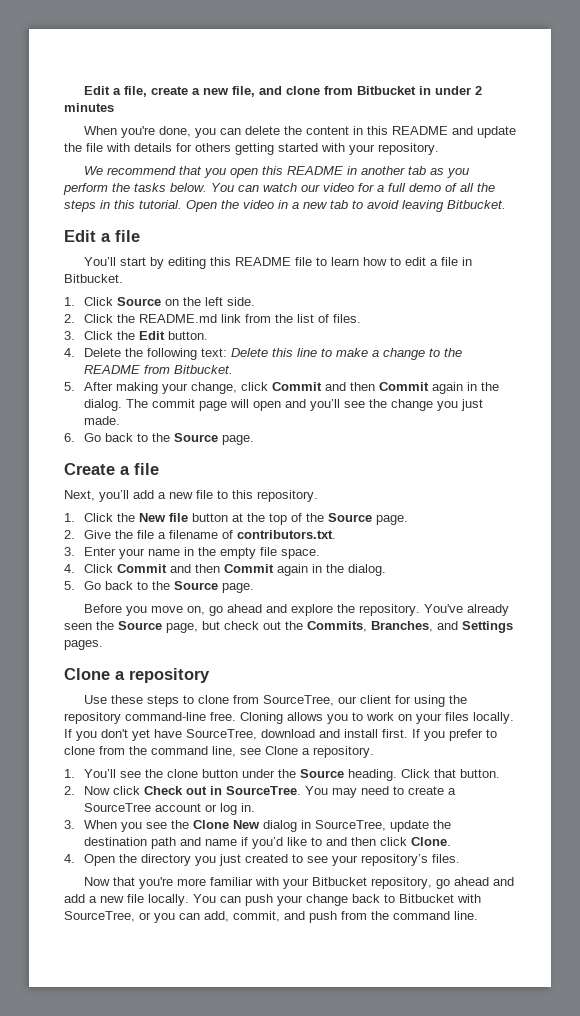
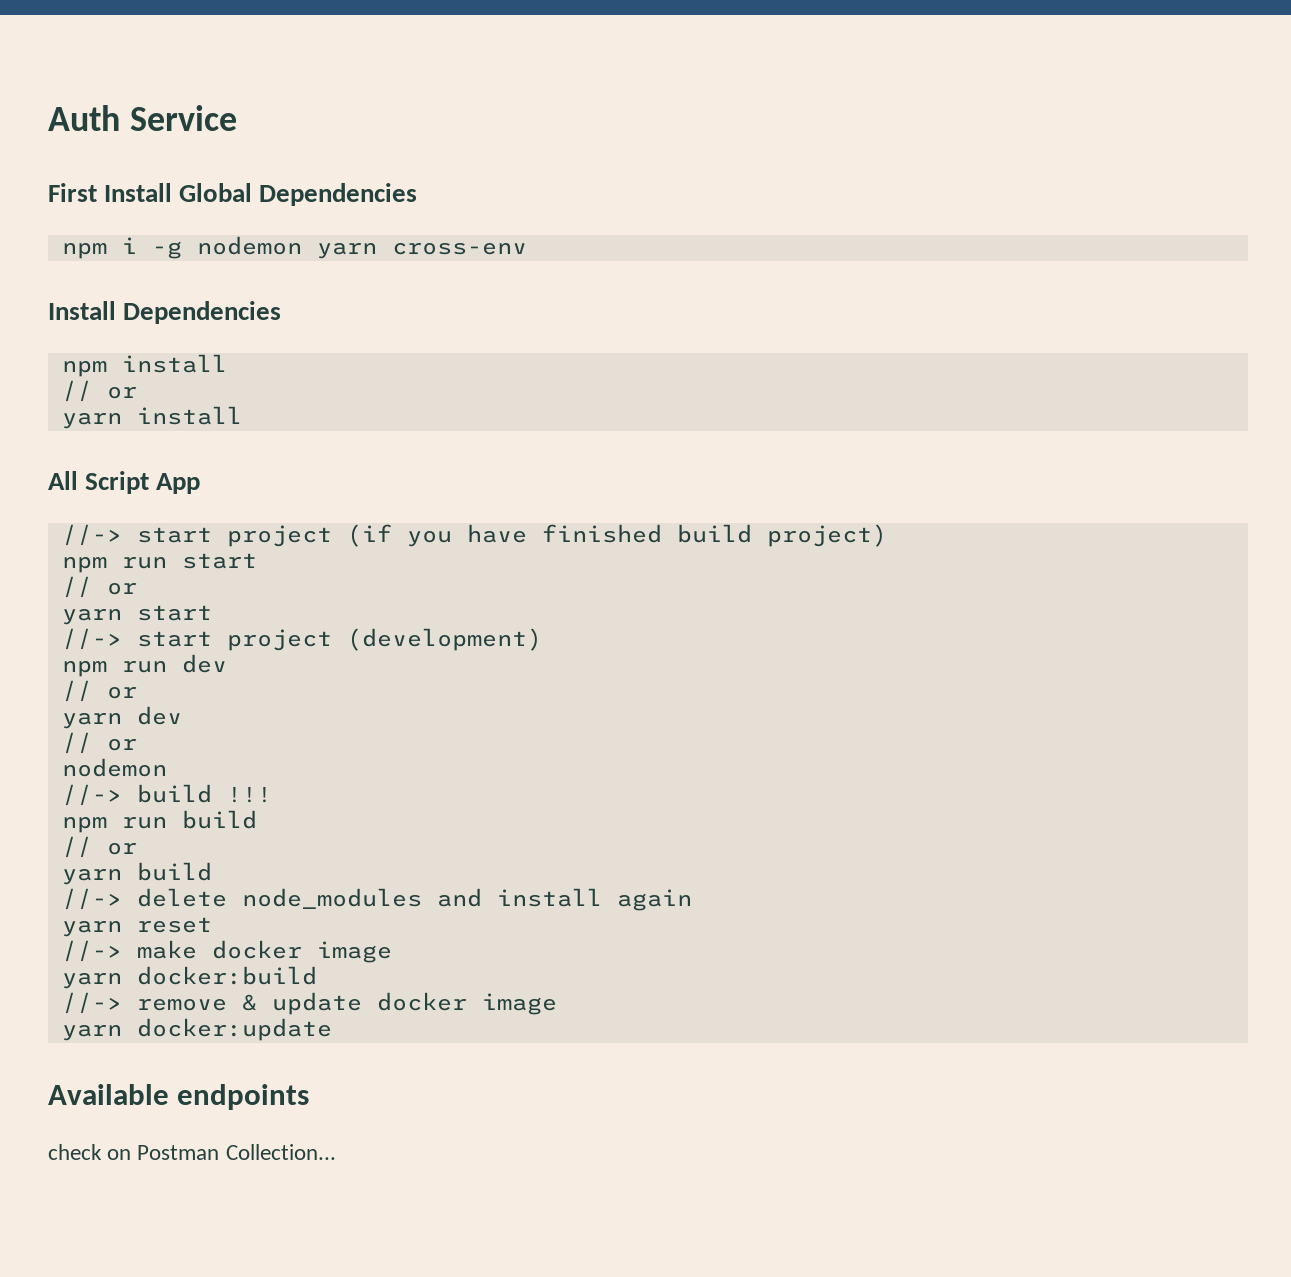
- Edit a file, create a new file, and clone from Bitbucket in under 2 minutes
- When you're done, you can delete the content in this README and update the file with details for others getting started with your repository.
- We recommend that you open this README in another tab as you perform the tasks below. You can watch our video for a full demo of all the steps in this tutorial. Open the video in a new tab to avoid leaving Bitbucket.
- Edit a file
- You’ll start by editing this README file to learn how to edit a file in Bitbucket.
- 1. Click Source on the left side.
- 2. Click the README.md link from the list of files.
- 3. Click the Edit button.
- 4. Delete the following text: Delete this line to make a change to the README from Bitbucket.
- 5. After making your change, click Commit and then Commit again in the dialog. The commit page will open and you’ll see the change you just made.
- 6. Go back to the Source page.
- Create a file
- Next, you’ll add a new file to this repository.
- 1. Click the New file button at the top of the Source page.
- 2. Give the file a filename of contributors.txt.
- 3. Enter your name in the empty file space.
- 4. Click Commit and then Commit again in the dialog.
- 5. Go back to the Source page.
- Before you move on, go ahead and explore the repository. You've already seen the Source page, but check out the Commits, Branches, and Settings pages.
- Clone a repository
- Use these steps to clone from SourceTree, our client for using the repository command-line free. Cloning allows you to work on your files locally. If you don't yet have SourceTree, download and install first. If you prefer to clone from the command line, see Clone a repository.
- 1. You’ll see the clone button under the Source heading. Click that button.
- 2. Now click Check out in SourceTree. You may need to create a SourceTree account or log in.
- 3. When you see the Clone New dialog in SourceTree, update the destination path and name if you’d like to and then click Clone.
- 4. Open the directory you just created to see your repository’s files.
- Now that you're more familiar with your Bitbucket repository, go ahead and add a new file locally. You can push your change back to Bitbucket with SourceTree, or you can add, commit, and push from the command line.
+ Auth Service
+ First Install Global Dependencies
+ npm i -g nodemon yarn cross-env
+ Install Dependencies
+ npm install
+ // or
+ yarn install
+ All Script App
+ //-> start project (if you have finished build project)
+ npm run start
+ // or
+ yarn start
+ //-> start project (development)
+ npm run dev
+ // or
+ yarn dev
+ // or
+ nodemon
+ //-> build !!!
+ npm run build
+ // or
+ yarn build
+ //-> delete node_modules and install again
+ yarn reset
+ //-> make docker image
+ yarn docker:build
+ //-> remove & update docker image
+ yarn docker:update
+ Available endpoints
+ check on Postman Collection...

